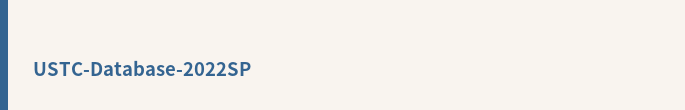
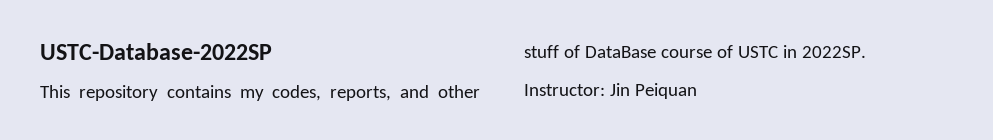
+ This repository contains my codes, reports, and other stuff of DataBase course of USTC in 2022SP.
+ Instructor: Jin Peiquan

